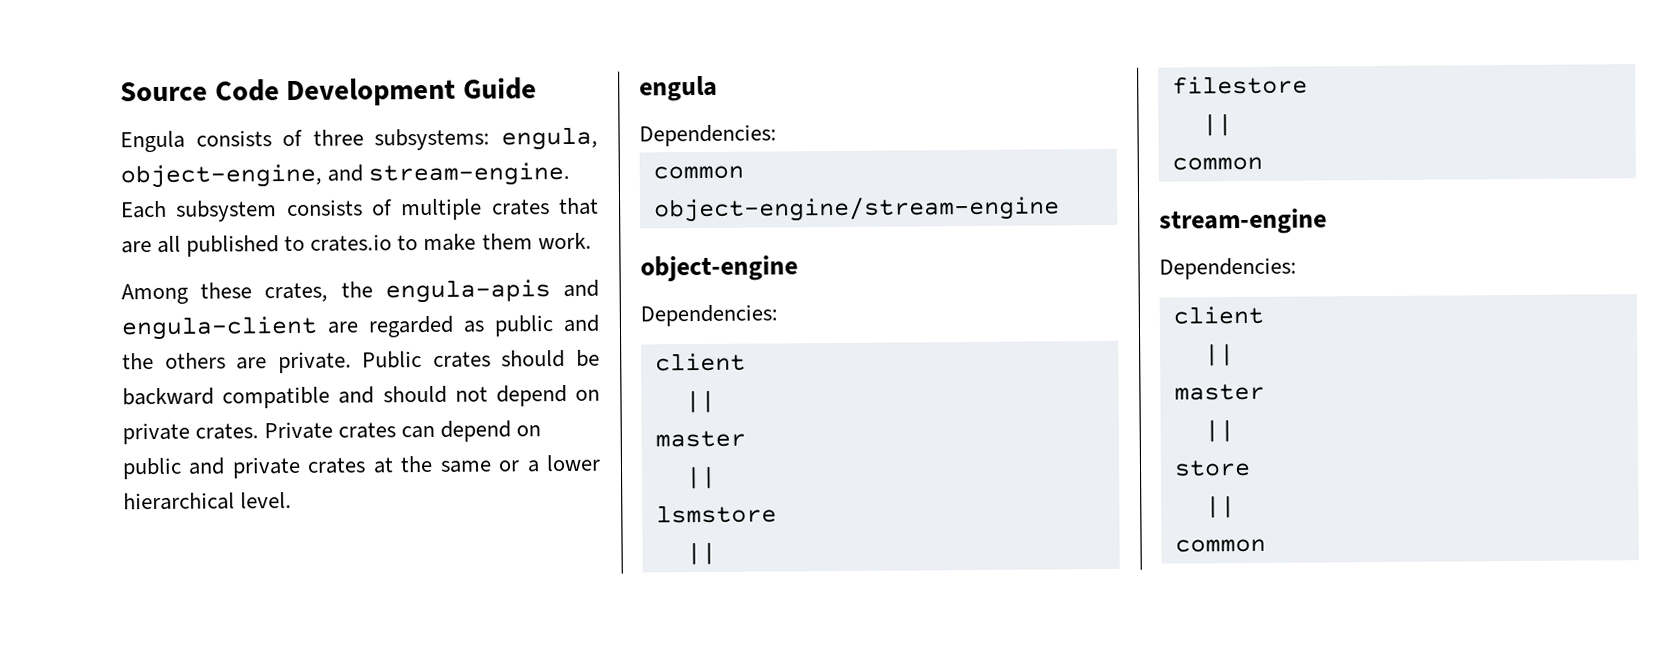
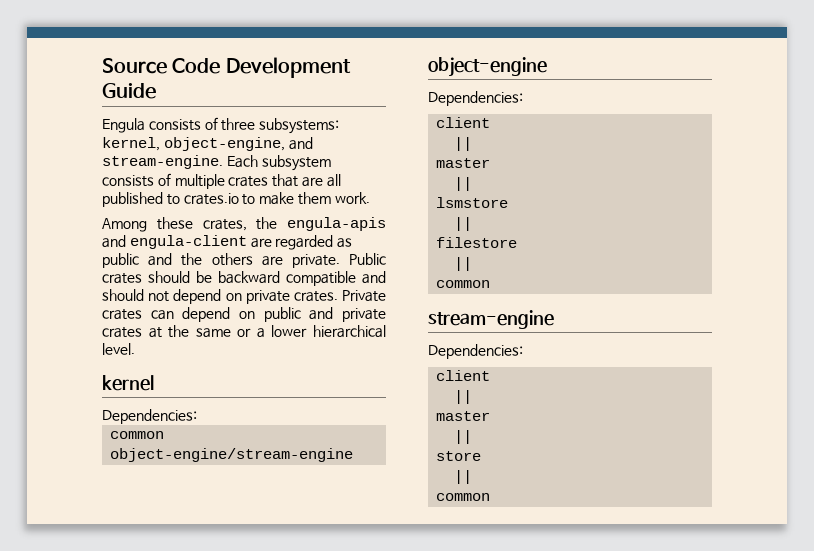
- Engula consists of three subsystems: engula, object-engine, and stream-engine.
+ Engula consists of three subsystems: kernel, object-engine, and stream-engine.
- engula
+ kernel

